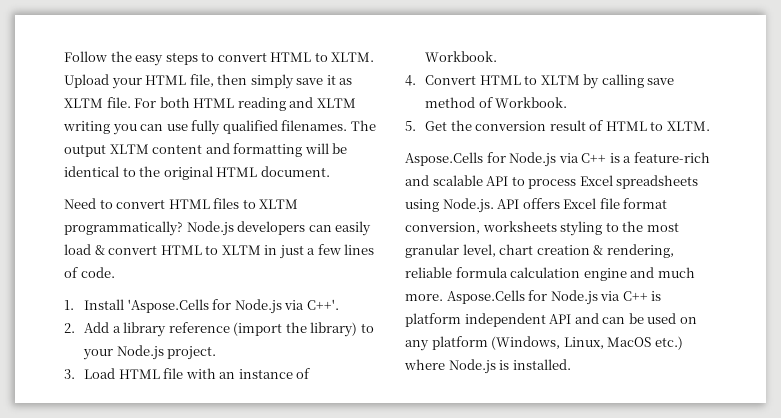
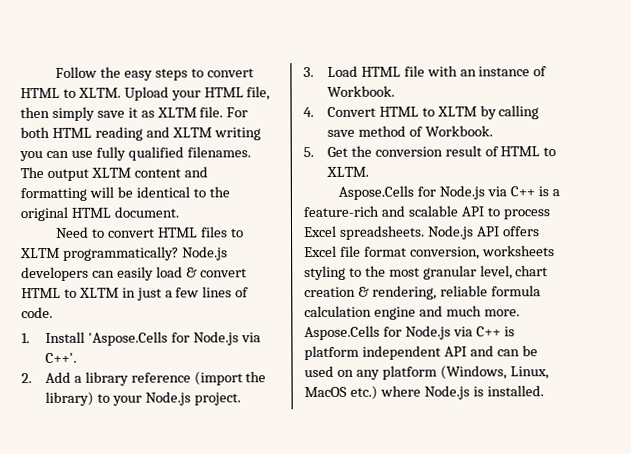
- Aspose.Cells for Node.js via C++ is a feature-rich and scalable API to process Excel spreadsheets using Node.js. API offers Excel file format conversion, worksheets styling to the most granular level, chart creation & rendering, reliable formula calculation engine and much more.
+ Aspose.Cells for Node.js via C++ is a feature-rich and scalable API to process Excel spreadsheets. Node.js API offers Excel file format conversion, worksheets styling to the most granular level, chart creation & rendering, reliable formula calculation engine and much more.

